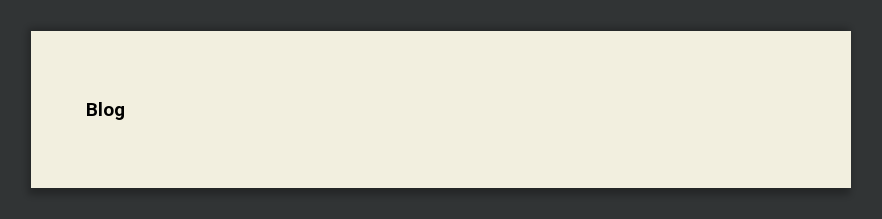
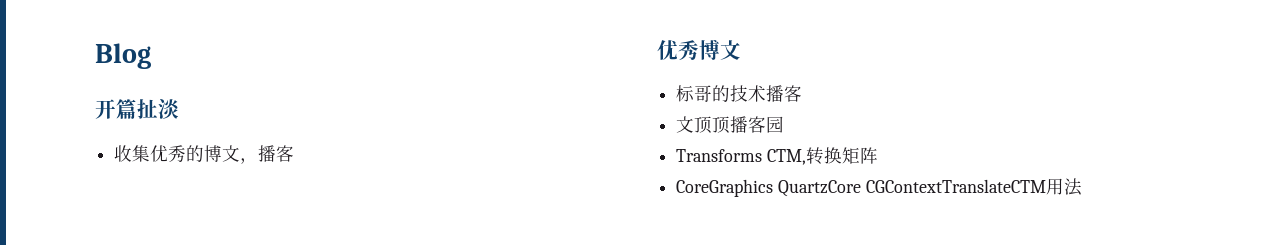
+ 开篇扯淡
+ 收集优秀的博文，播客
+ 优秀博文
+ 标哥的技术播客
+ 文顶顶播客园
+ Transforms CTM,转换矩阵
+ CoreGraphics QuartzCore CGContextTranslateCTM用法

